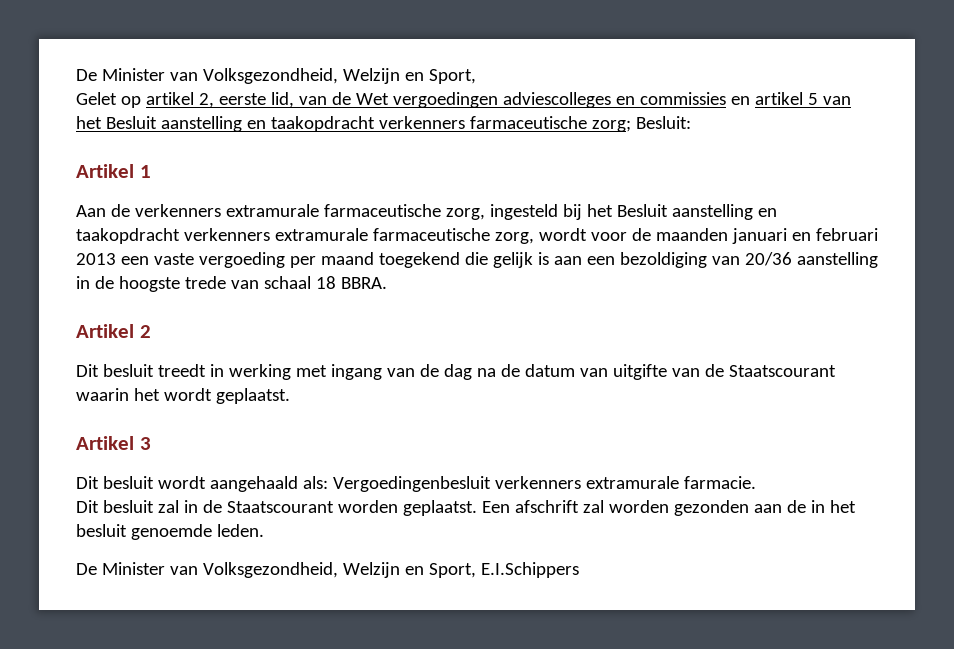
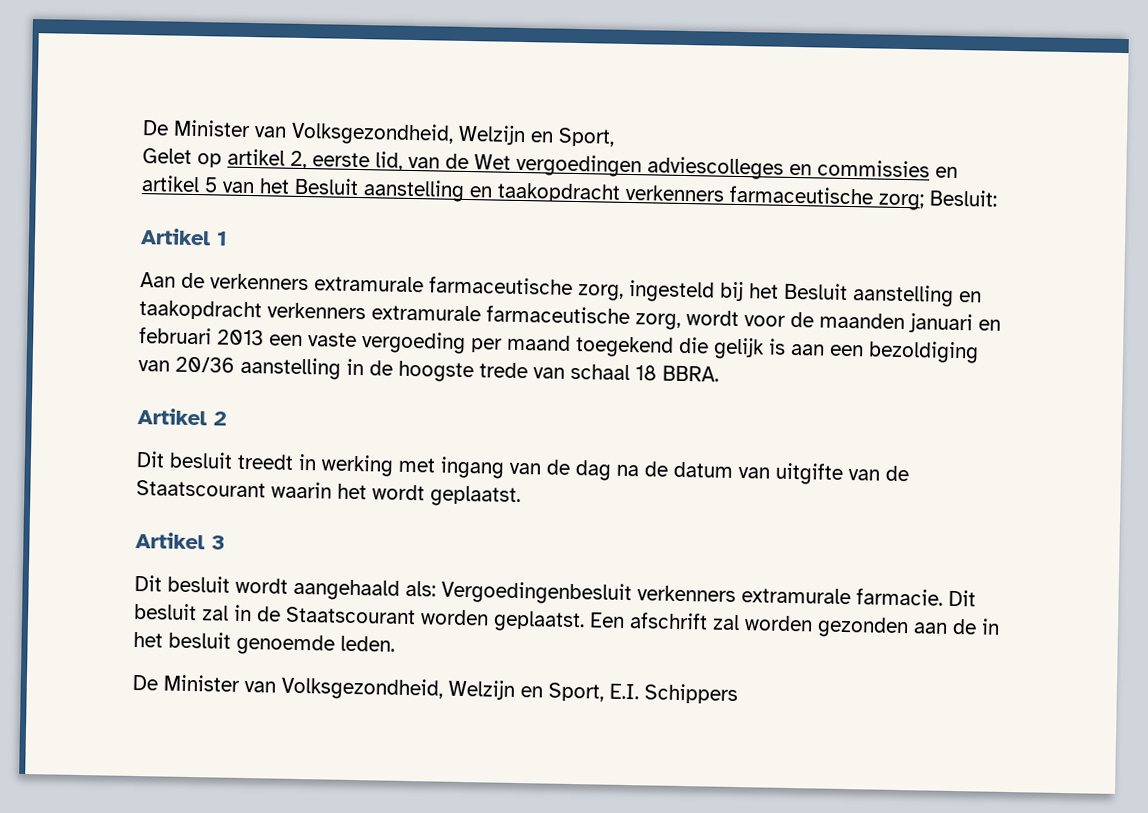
- Dit besluit wordt aangehaald als: Vergoedingenbesluit verkenners extramurale farmacie.
- Dit besluit zal in de Staatscourant worden geplaatst.
+ Dit besluit wordt aangehaald als: Vergoedingenbesluit verkenners extramurale farmacie. Dit besluit zal in de Staatscourant worden geplaatst.
- De Minister van Volksgezondheid, Welzijn en Sport, E.I.Schippers
+ De Minister van Volksgezondheid, Welzijn en Sport, E.I. Schippers

